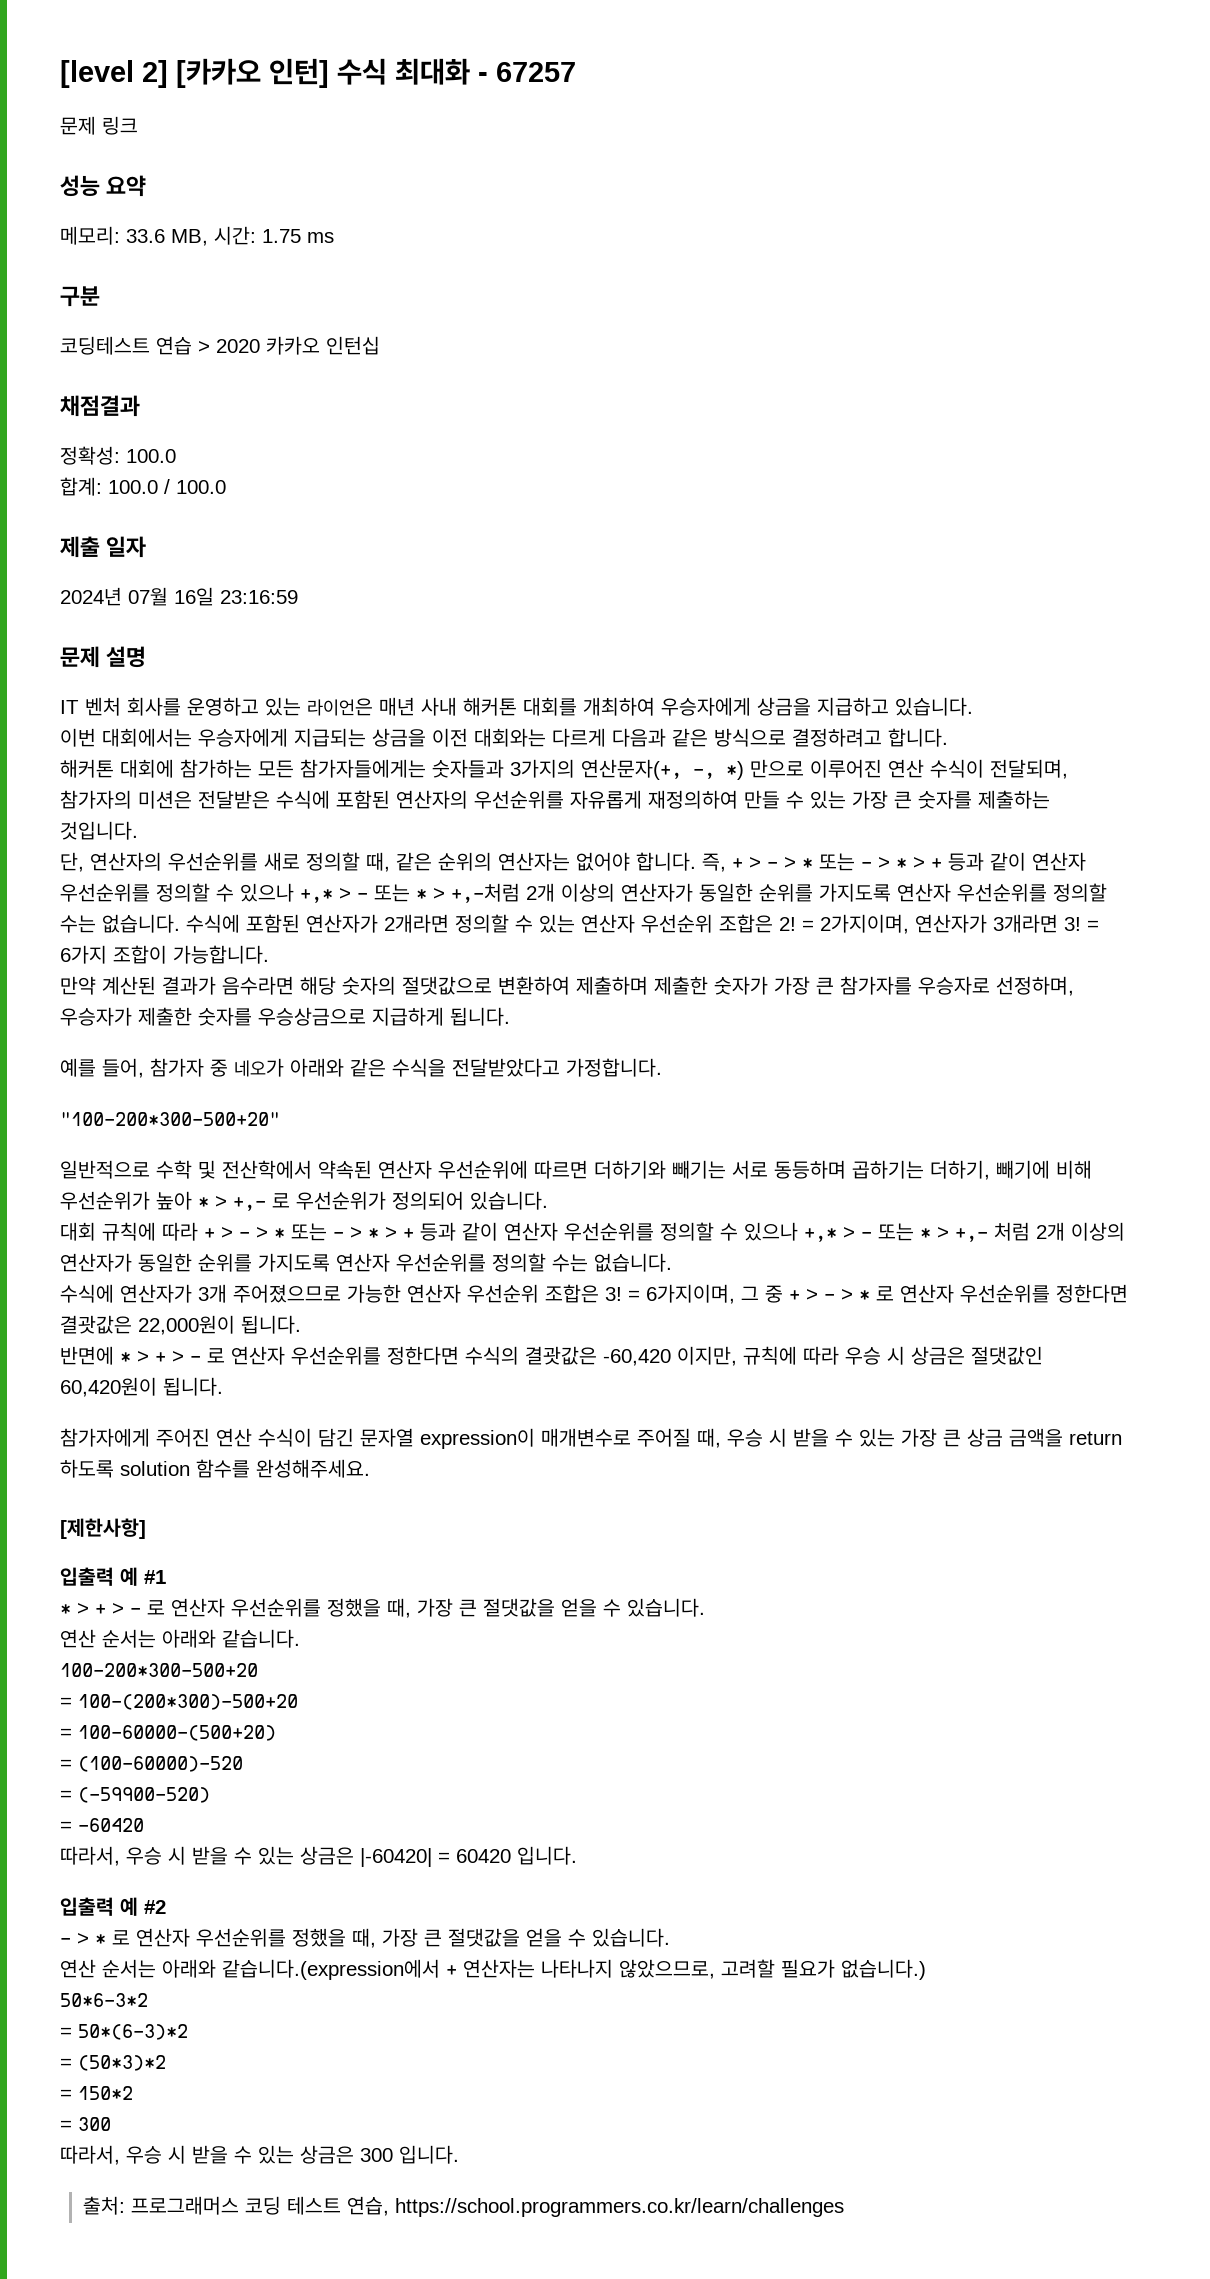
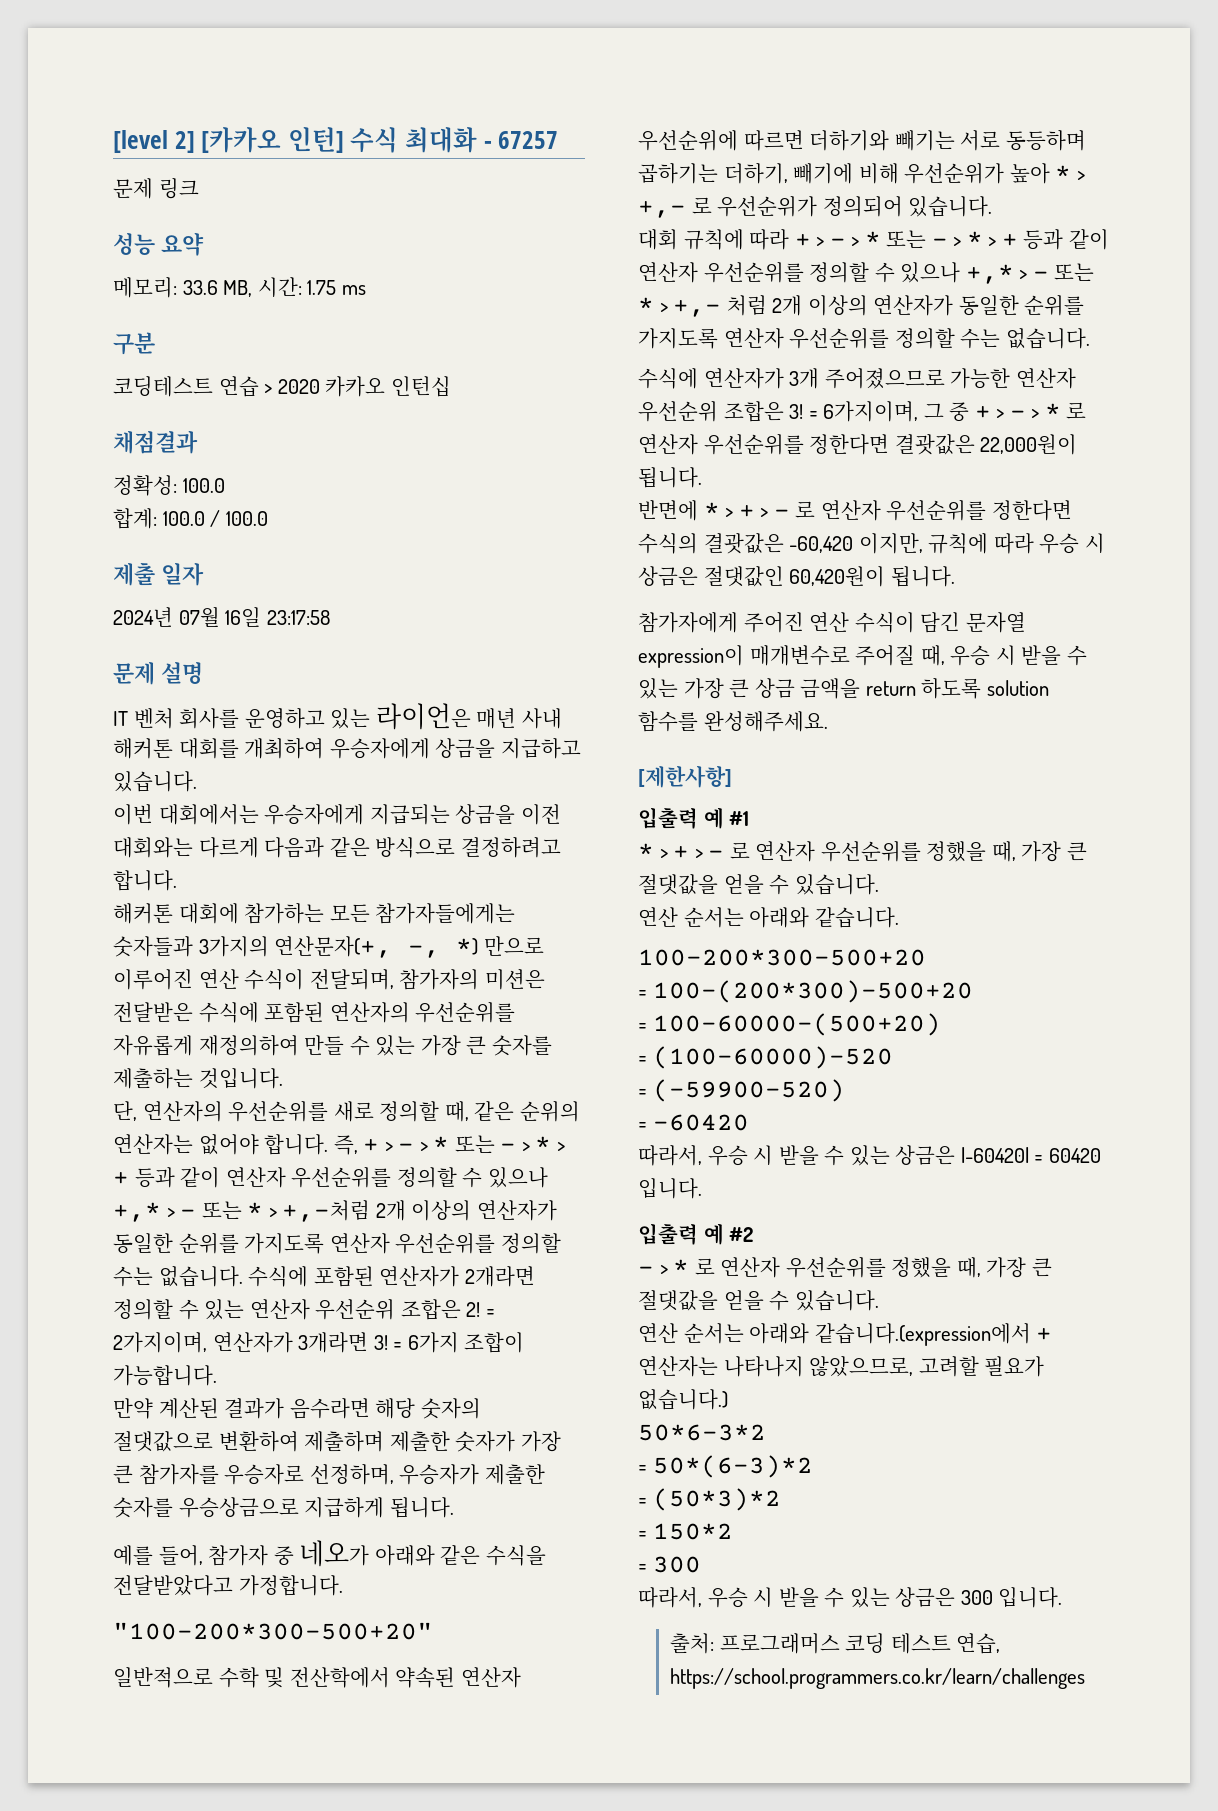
- 2024년 07월 16일 23:16:59
+ 2024년 07월 16일 23:17:58

